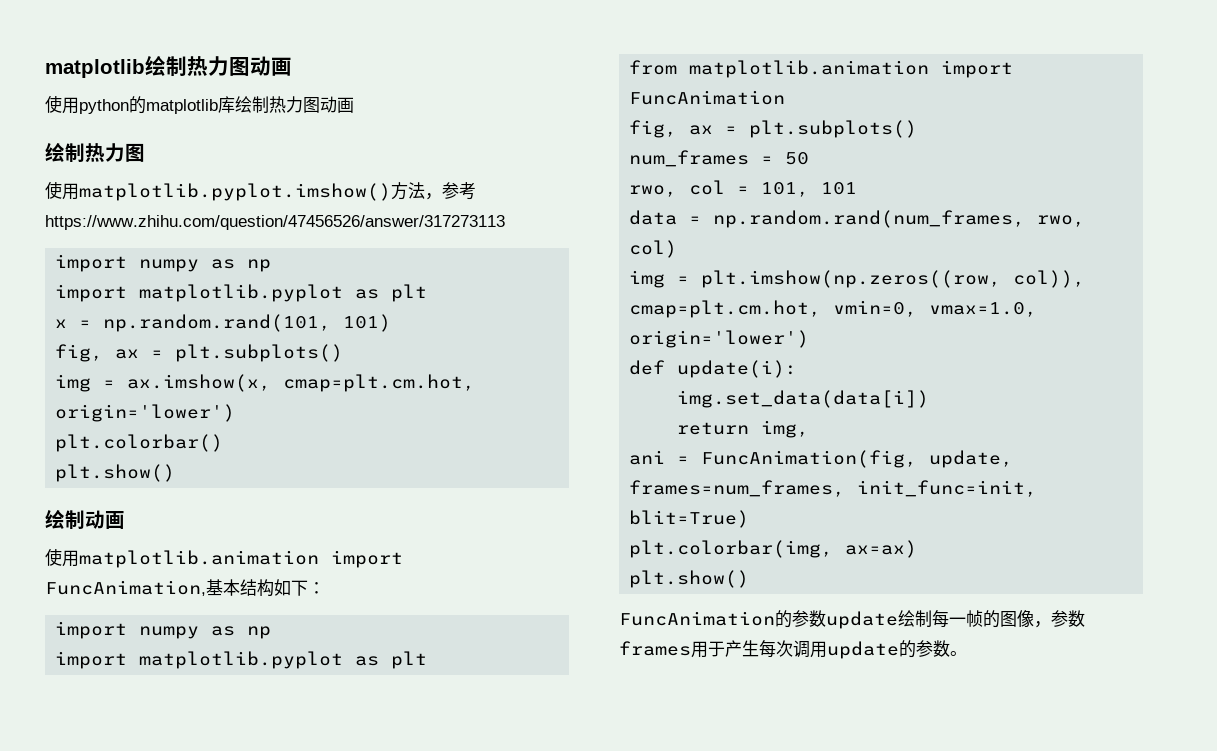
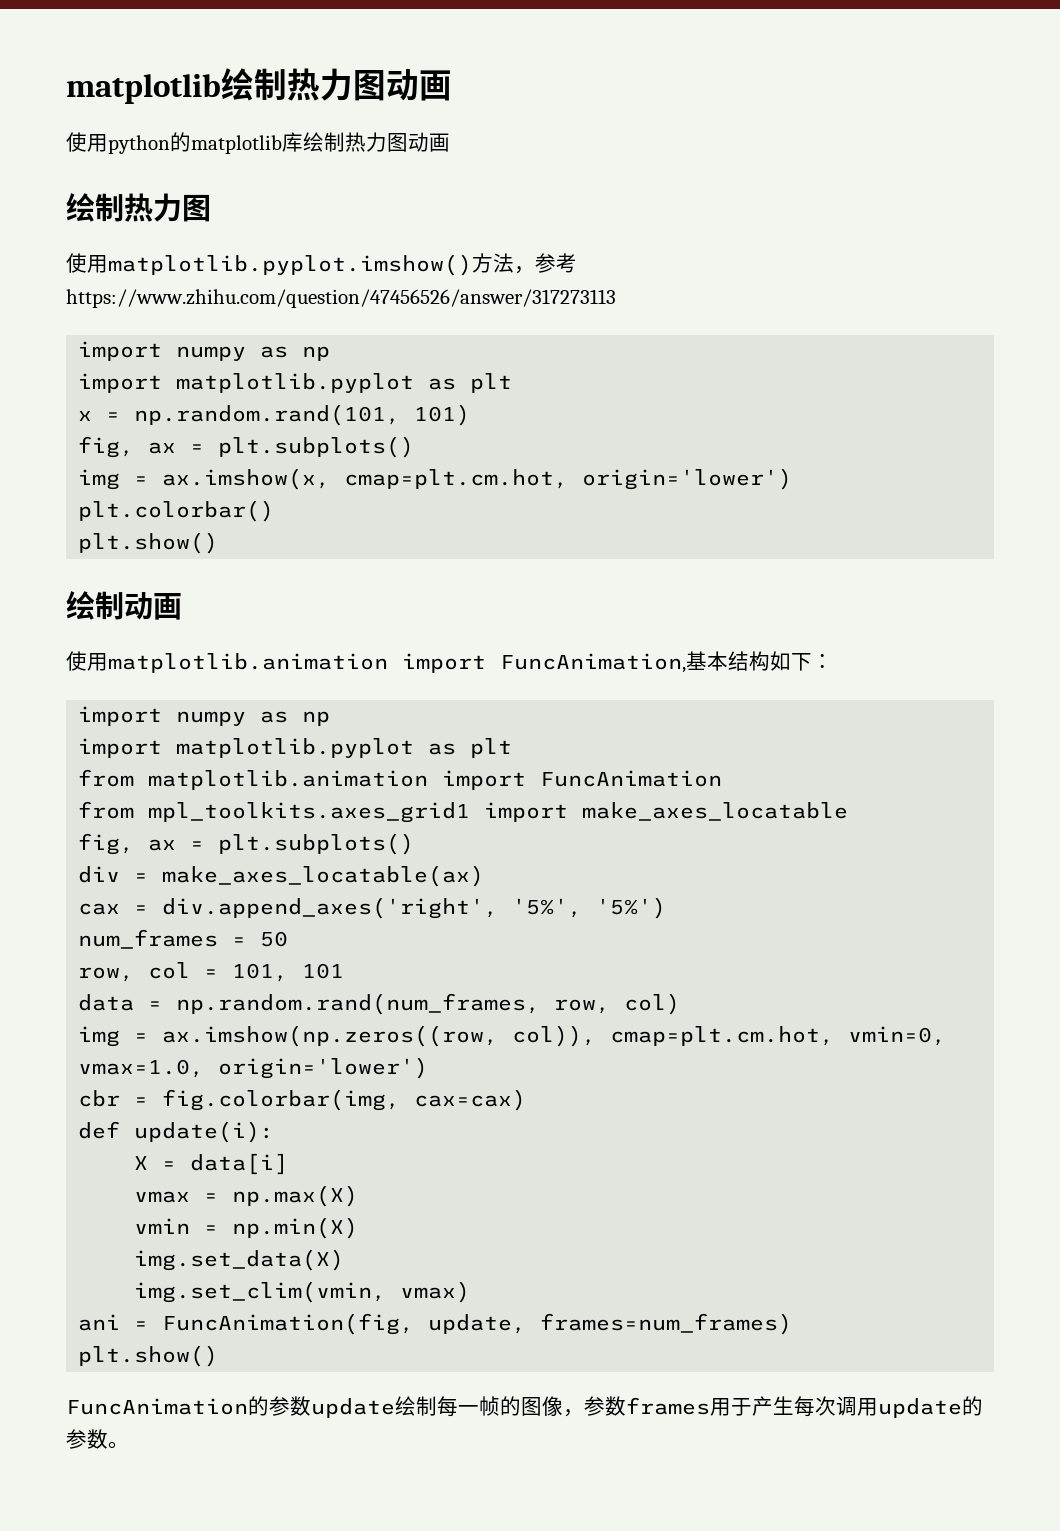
  from matplotlib.animation import FuncAnimation
+ from mpl_toolkits.axes_grid1 import make_axes_locatable
  fig, ax = plt.subplots()
+ div = make_axes_locatable(ax)
+ cax = div.append_axes('right', '5%', '5%')
- rwo, col = 101, 101
+ row, col = 101, 101
- data = np.random.rand(num_frames, rwo, col)
+ data = np.random.rand(num_frames, row, col)
- img = plt.imshow(np.zeros((row, col)), cmap=plt.cm.hot, vmin=0, vmax=1.0, origin='lower')
+ img = ax.imshow(np.zeros((row, col)), cmap=plt.cm.hot, vmin=0, vmax=1.0, origin='lower')
+ cbr = fig.colorbar(img, cax=cax)
  def update(i):
- img.set_data(data[i])
- return img,
+ X = data[i]
+ vmax = np.max(X)
+ vmin = np.min(X)
+ img.set_data(X)
+ img.set_clim(vmin, vmax)
- ani = FuncAnimation(fig, update, frames=num_frames, init_func=init, blit=True)
- plt.colorbar(img, ax=ax)
+ ani = FuncAnimation(fig, update, frames=num_frames)

